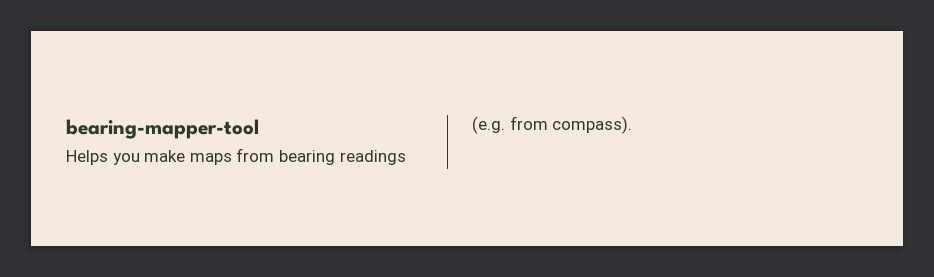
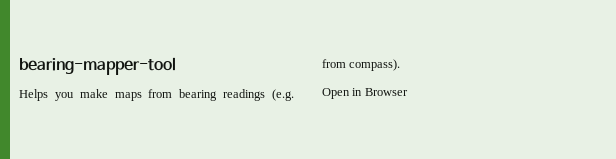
+ Open in Browser

